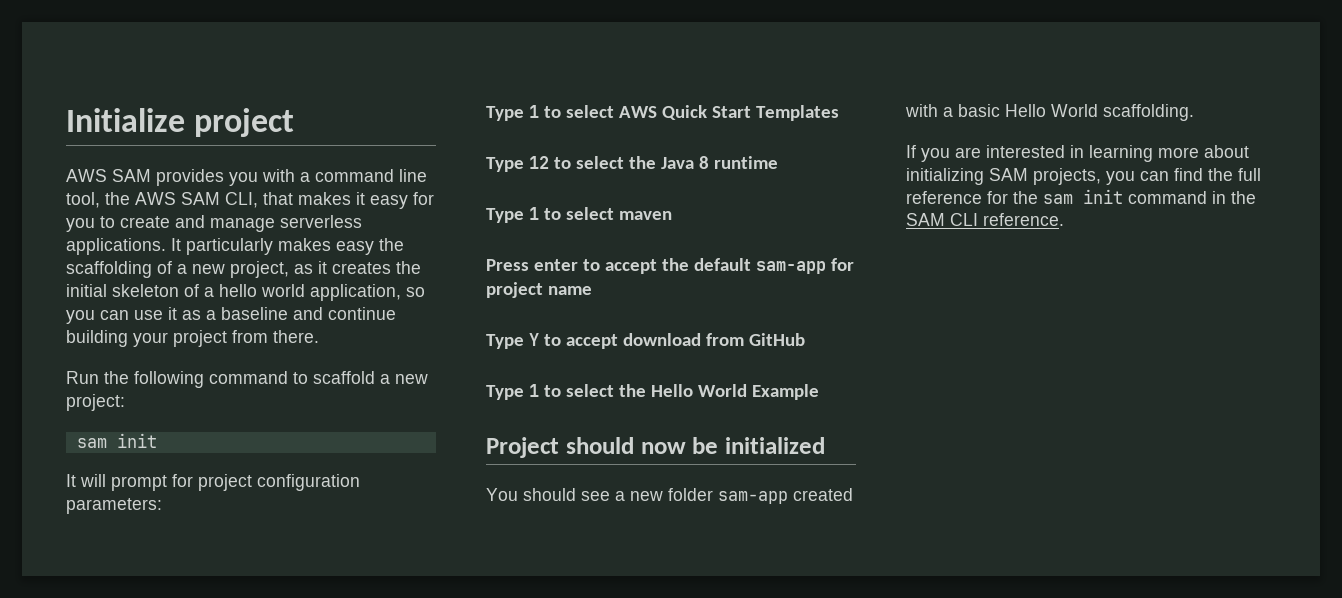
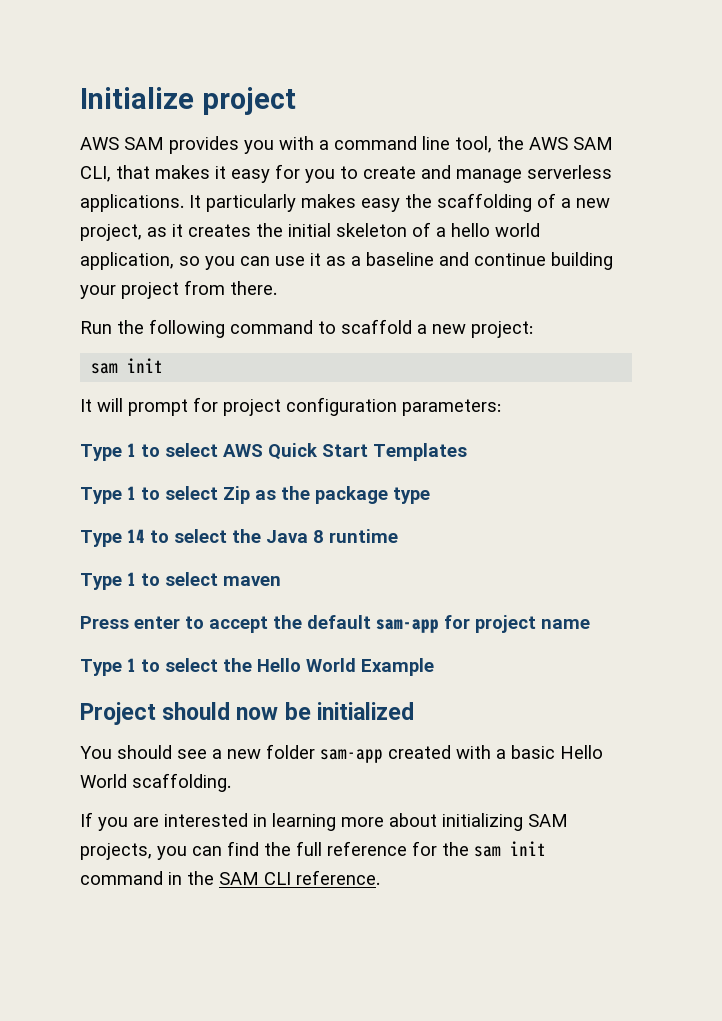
- Type 12 to select the Java 8 runtime
+ Type 1 to select Zip as the package type
+ Type 14 to select the Java 8 runtime
- Type Y to accept download from GitHub

